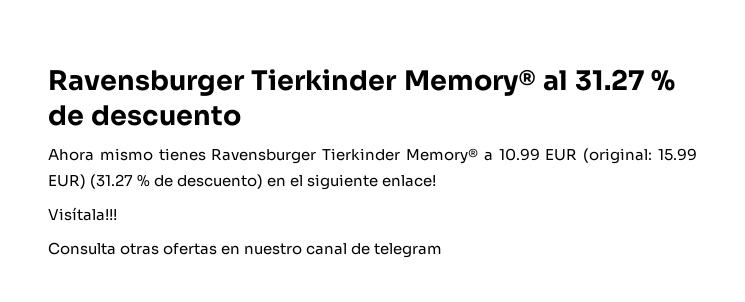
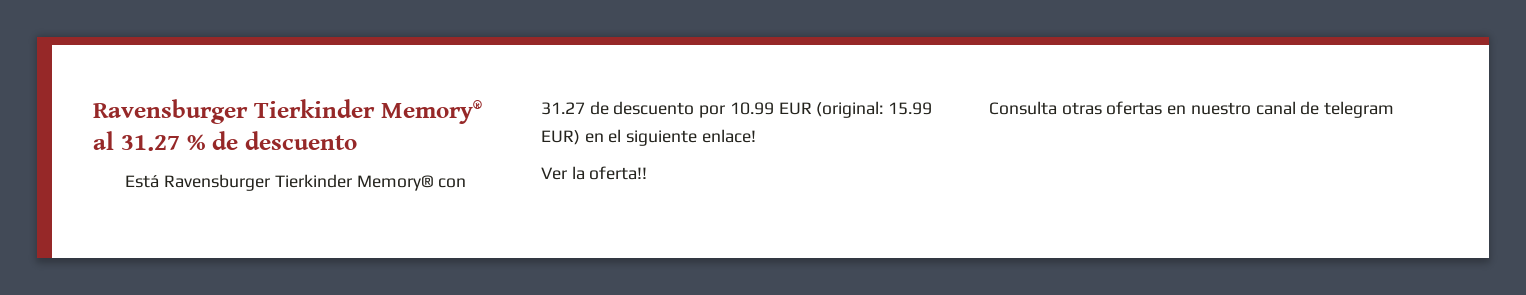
- Ahora mismo tienes Ravensburger Tierkinder Memory® a 10.99 EUR (original: 15.99 EUR) (31.27 % de descuento) en el siguiente enlace!
+ Está Ravensburger Tierkinder Memory® con 31.27 de descuento por 10.99 EUR (original: 15.99 EUR) en el siguiente enlace!
- Visítala!!!
+ Ver la oferta!!

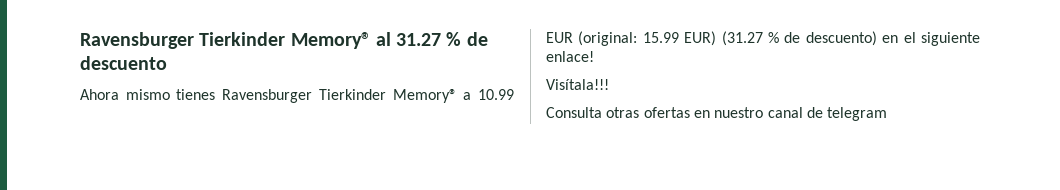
- Está Ravensburger Tierkinder Memory® con 31.27 de descuento por 10.99 EUR (original: 15.99 EUR) en el siguiente enlace!
+ Ahora mismo tienes Ravensburger Tierkinder Memory® a 10.99 EUR (original: 15.99 EUR) (31.27 % de descuento) en el siguiente enlace!
- Ver la oferta!!
+ Visítala!!!

